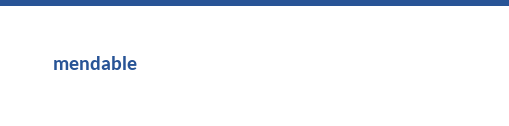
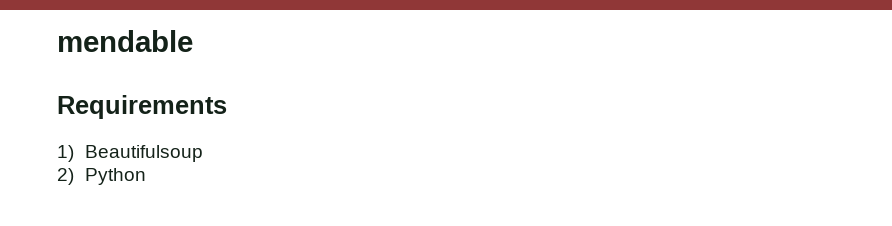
+ Requirements
+ 1) Beautifulsoup
+ 2) Python

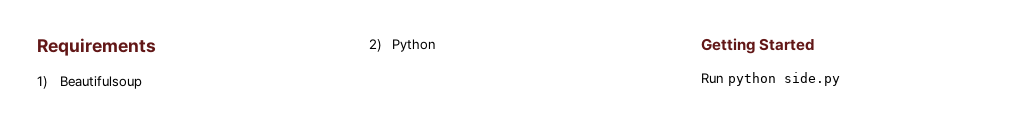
- mendable
+ Getting Started
+ Run python side.py

